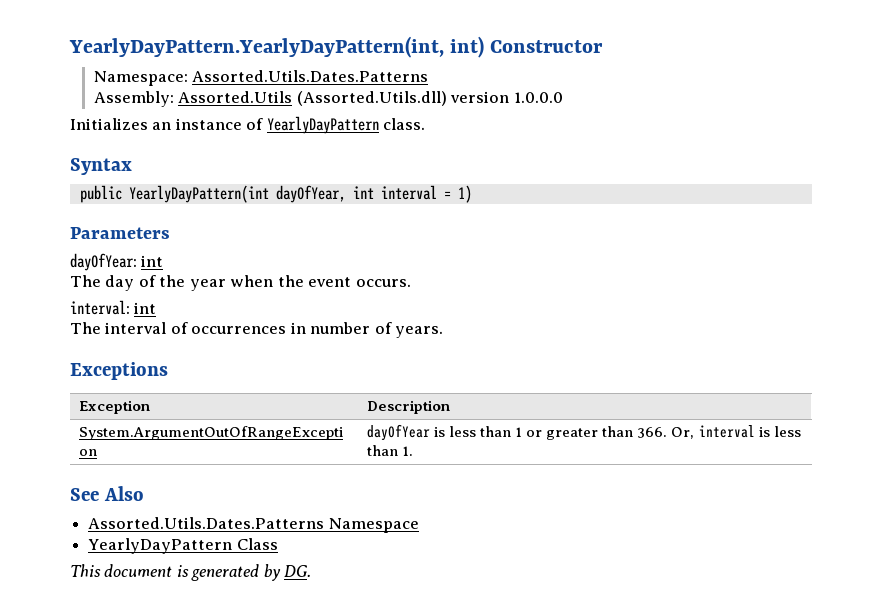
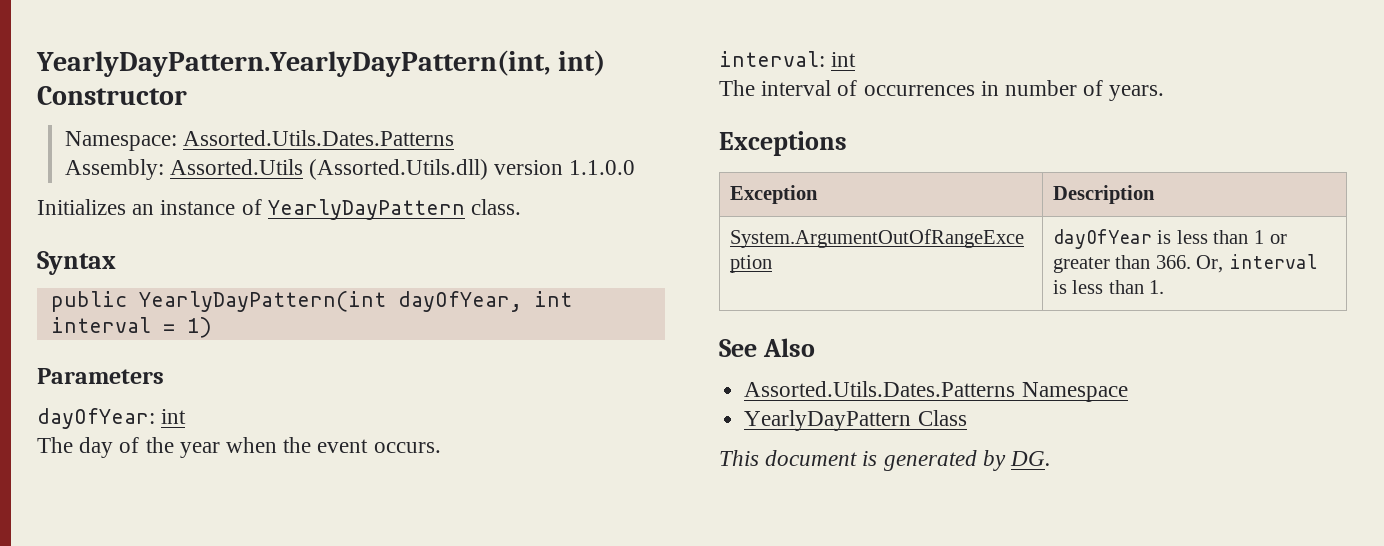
- Assembly: Assorted.Utils (Assorted.Utils.dll) version 1.0.0.0
+ Assembly: Assorted.Utils (Assorted.Utils.dll) version 1.1.0.0

